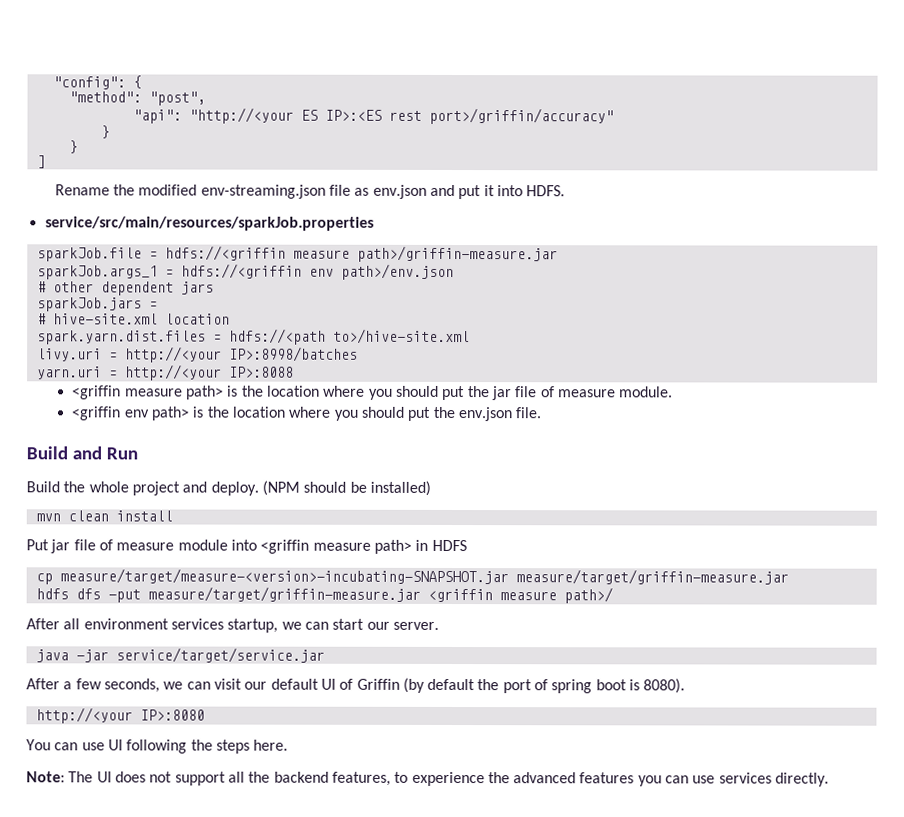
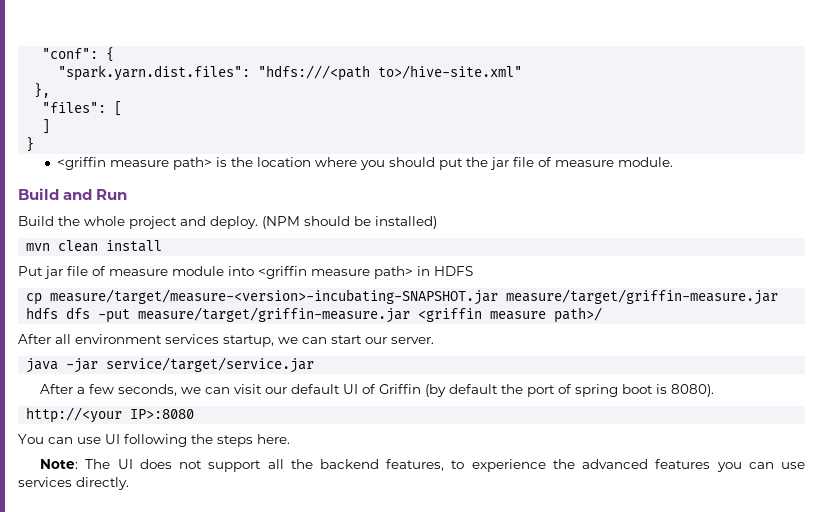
- "config": {
+ "conf": {
- "method": "post",
- "api": "http://<your ES IP>:<ES rest port>/griffin/accuracy"
+ "spark.yarn.dist.files": "hdfs:///<path to>/hive-site.xml"
+ },
+ "files": [
+ ]
  }
- }
- ]
- Rename the modified env-streaming.json file as env.json and put it into HDFS.
- service/src/main/resources/sparkJob.properties
- sparkJob.file = hdfs://<griffin measure path>/griffin-measure.jar
- sparkJob.args_1 = hdfs://<griffin env path>/env.json
- # other dependent jars
- sparkJob.jars =
- # hive-site.xml location
- spark.yarn.dist.files = hdfs://<path to>/hive-site.xml
- livy.uri = http://<your IP>:8998/batches
- yarn.uri = http://<your IP>:8088
- <griffin env path> is the location where you should put the env.json file.

